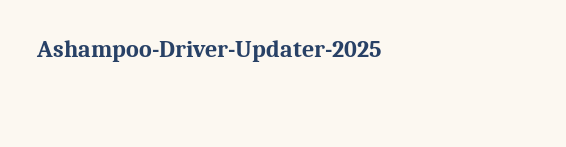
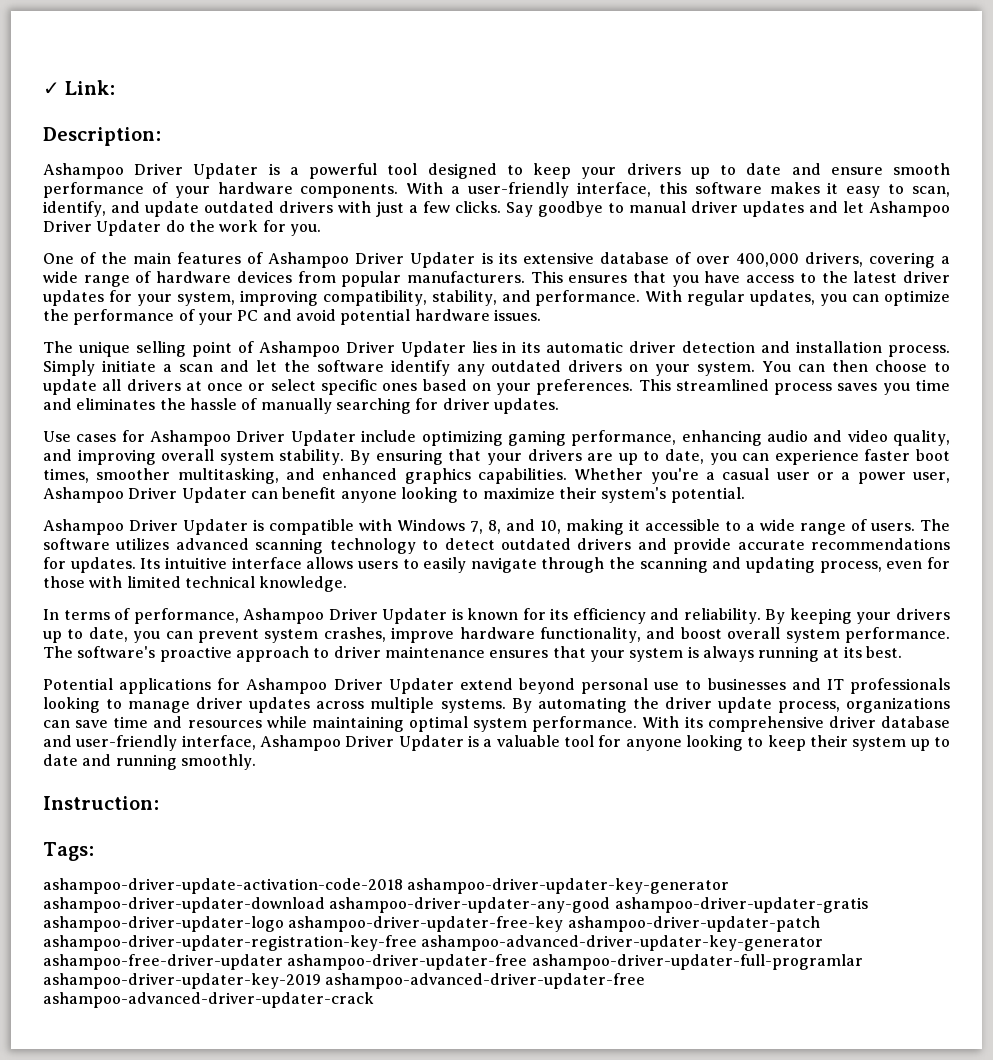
- Ashampoo-Driver-Updater-2025
+ ✓ Link:
+ Description:
+ Ashampoo Driver Updater is a powerful tool designed to keep your drivers up to date and ensure smooth performance of your hardware components. With a user-friendly interface, this software makes it easy to scan, identify, and update outdated drivers with just a few clicks. Say goodbye to manual driver updates and let Ashampoo Driver Updater do the work for you.
+ One of the main features of Ashampoo Driver Updater is its extensive database of over 400,000 drivers, covering a wide range of hardware devices from popular manufacturers. This ensures that you have access to the latest driver updates for your system, improving compatibility, stability, and performance. With regular updates, you can optimize the performance of your PC and avoid potential hardware issues.
+ The unique selling point of Ashampoo Driver Updater lies in its automatic driver detection and installation process. Simply initiate a scan and let the software identify any outdated drivers on your system. You can then choose to update all drivers at once or select specific ones based on your preferences. This streamlined process saves you time and eliminates the hassle of manually searching for driver updates.
+ Use cases for Ashampoo Driver Updater include optimizing gaming performance, enhancing audio and video quality, and improving overall system stability. By ensuring that your drivers are up to date, you can experience faster boot times, smoother multitasking, and enhanced graphics capabilities. Whether you're a casual user or a power user, Ashampoo Driver Updater can benefit anyone looking to maximize their system's potential.
+ Ashampoo Driver Updater is compatible with Windows 7, 8, and 10, making it accessible to a wide range of users. The software utilizes advanced scanning technology to detect outdated drivers and provide accurate recommendations for updates. Its intuitive interface allows users to easily navigate through the scanning and updating process, even for those with limited technical knowledge.
+ In terms of performance, Ashampoo Driver Updater is known for its efficiency and reliability. By keeping your drivers up to date, you can prevent system crashes, improve hardware functionality, and boost overall system performance. The software's proactive approach to driver maintenance ensures that your system is always running at its best.
+ Potential applications for Ashampoo Driver Updater extend beyond personal use to businesses and IT professionals looking to manage driver updates across multiple systems. By automating the driver update process, organizations can save time and resources while maintaining optimal system performance. With its comprehensive driver database and user-friendly interface, Ashampoo Driver Updater is a valuable tool for anyone looking to keep their system up to date and running smoothly.
+ Instruction:
+ Tags:
+ ashampoo-driver-update-activation-code-2018 ashampoo-driver-updater-key-generator ashampoo-driver-updater-download ashampoo-driver-updater-any-good ashampoo-driver-updater-gratis ashampoo-driver-updater-logo ashampoo-driver-updater-free-key ashampoo-driver-updater-patch ashampoo-driver-updater-registration-key-free ashampoo-advanced-driver-updater-key-generator ashampoo-free-driver-updater ashampoo-driver-updater-free ashampoo-driver-updater-full-programlar ashampoo-driver-updater-key-2019 ashampoo-advanced-driver-updater-free ashampoo-advanced-driver-updater-crack

